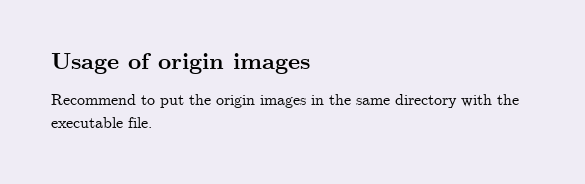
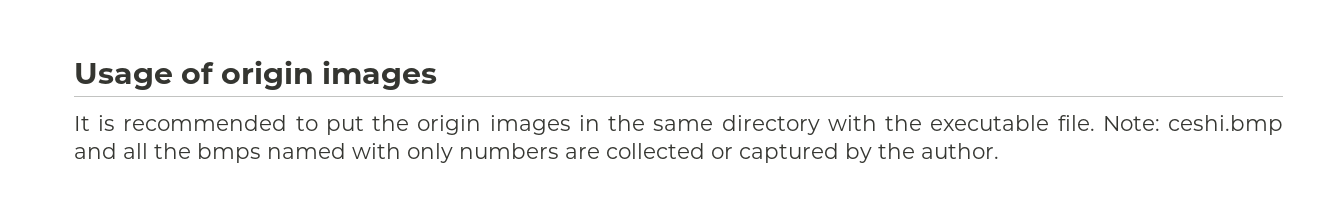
- Recommend to put the origin images in the same directory with the executable file.
+ It is recommended to put the origin images in the same directory with the executable file.
+ Note: ceshi.bmp and all the bmps named with only numbers are collected or captured by the author.

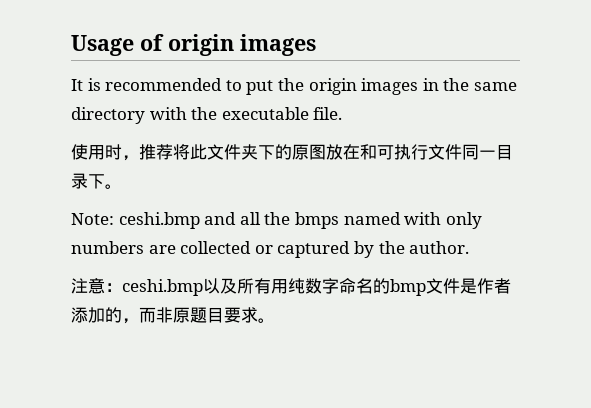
- It is recommended to put the origin images in the same directory with the executable file. Note: ceshi.bmp and all the bmps named with only numbers are collected or captured by the author.
+ It is recommended to put the origin images in the same directory with the executable file.
+ 使用时，推荐将此文件夹下的原图放在和可执行文件同一目录下。
+ Note: ceshi.bmp and all the bmps named with only numbers are collected or captured by the author.
+ 注意：ceshi.bmp以及所有用纯数字命名的bmp文件是作者添加的，而非原题目要求。

